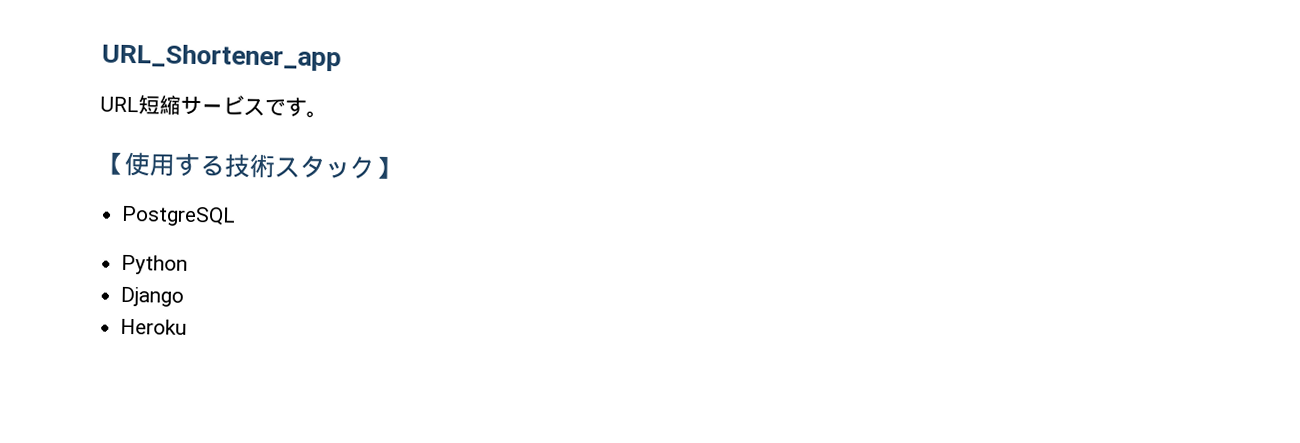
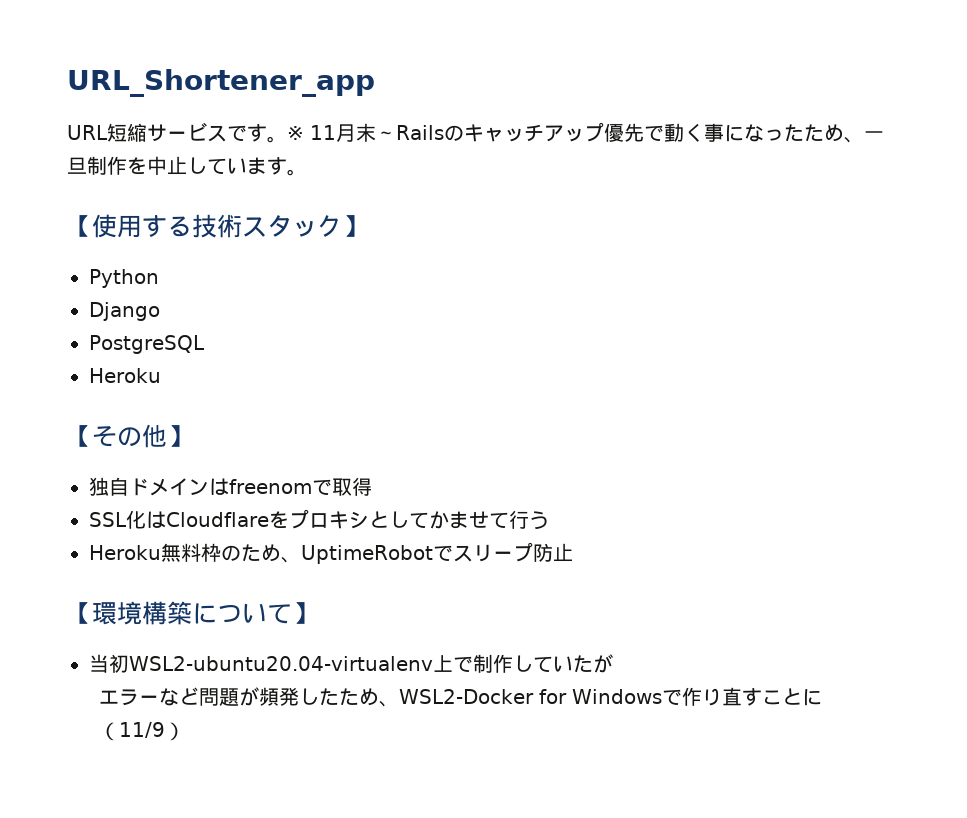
+ ※ 11月末～Railsのキャッチアップ優先で動く事になったため、一旦制作を中止しています。
- PostgreSQL
+ PostgreSQL
  Heroku
+ 【その他】
+ 独自ドメインはfreenomで取得
+ SSL化はCloudflareをプロキシとしてかませて行う
+ Heroku無料枠のため、UptimeRobotでスリープ防止
+ 【環境構築について】
+ 当初WSL2-ubuntu20.04-virtualenv上で制作していたが
+ エラーなど問題が頻発したため、WSL2-Docker for Windowsで作り直すことに（11/9）

